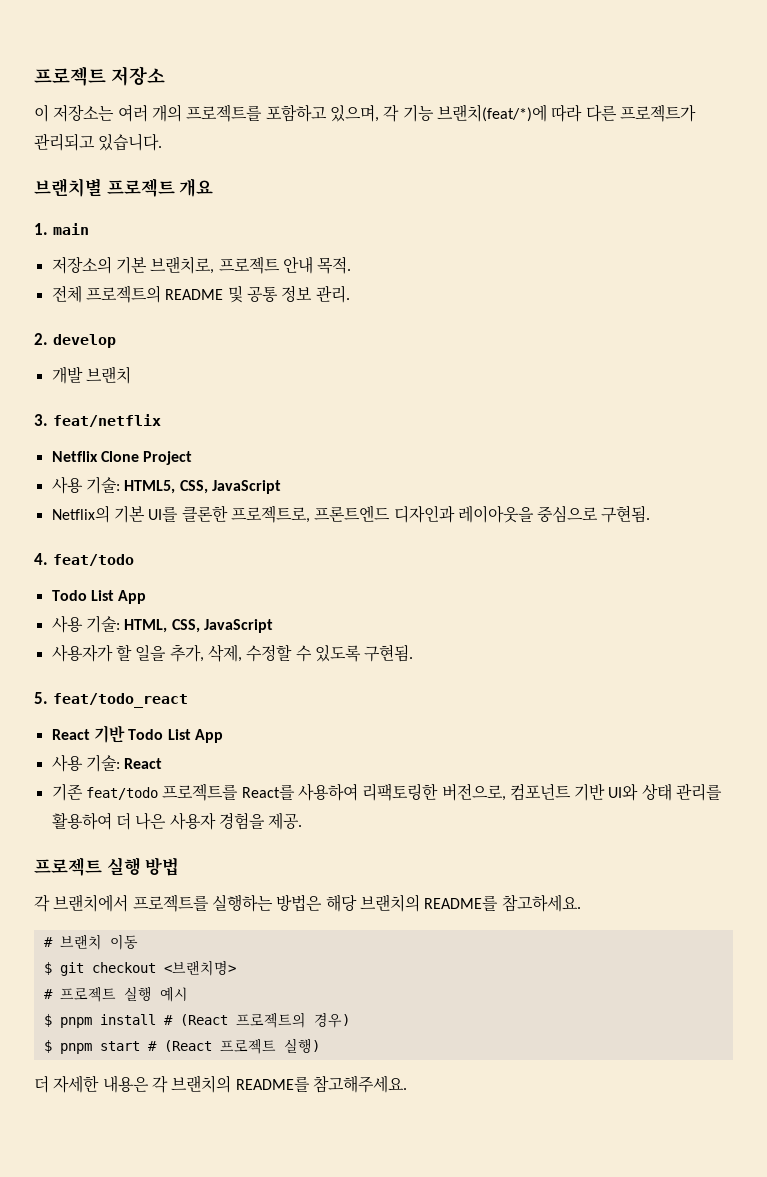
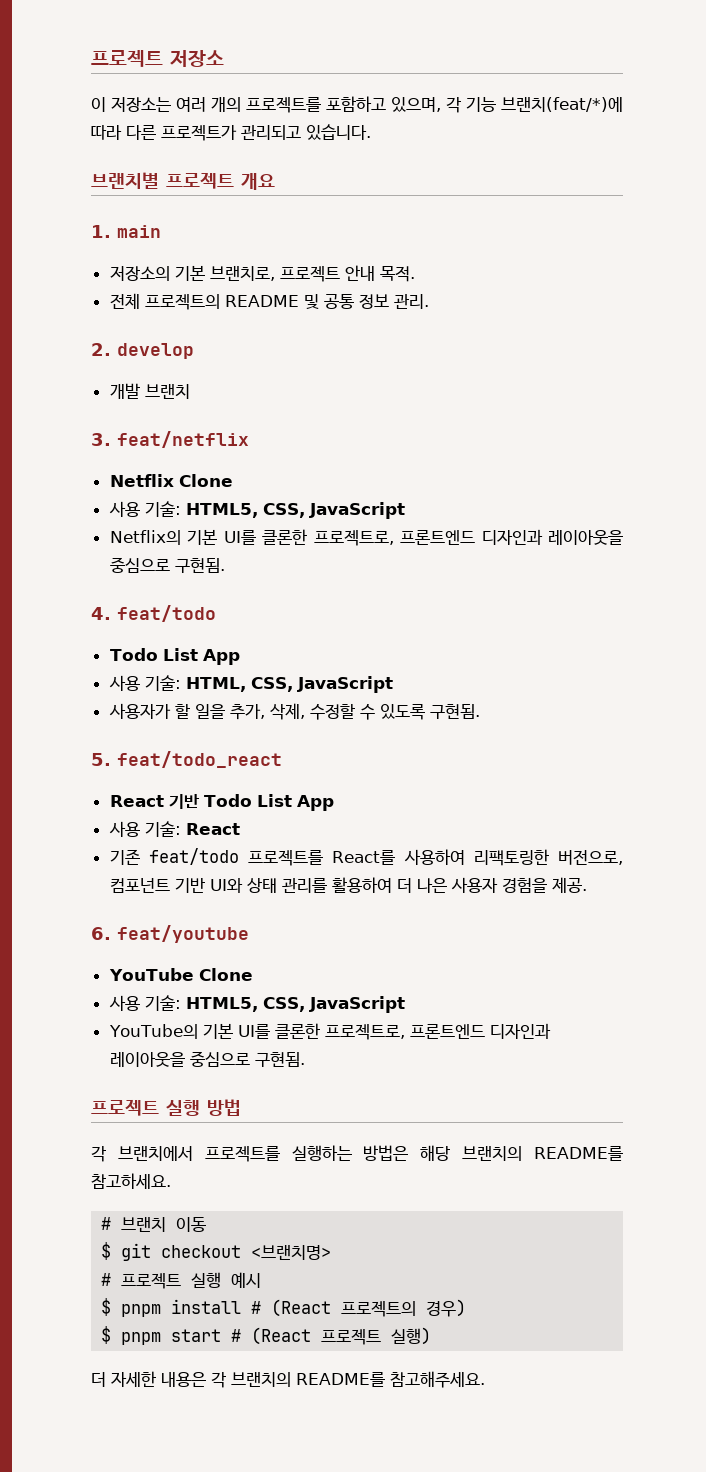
- Netflix Clone Project
+ Netflix Clone
+ 6. feat/youtube
+ YouTube Clone
+ 사용 기술: HTML5, CSS, JavaScript
+ YouTube의 기본 UI를 클론한 프로젝트로, 프론트엔드 디자인과 레이아웃을 중심으로 구현됨.

